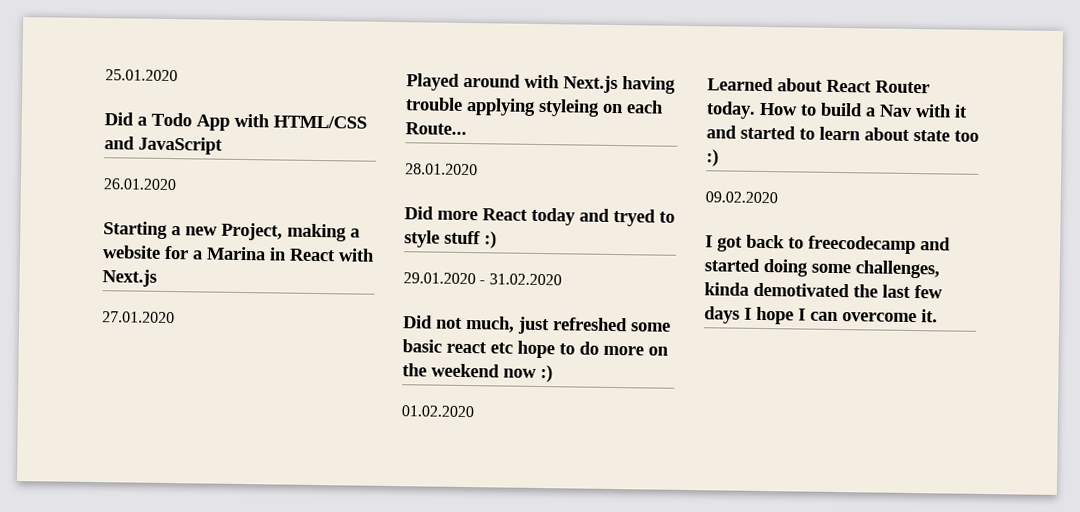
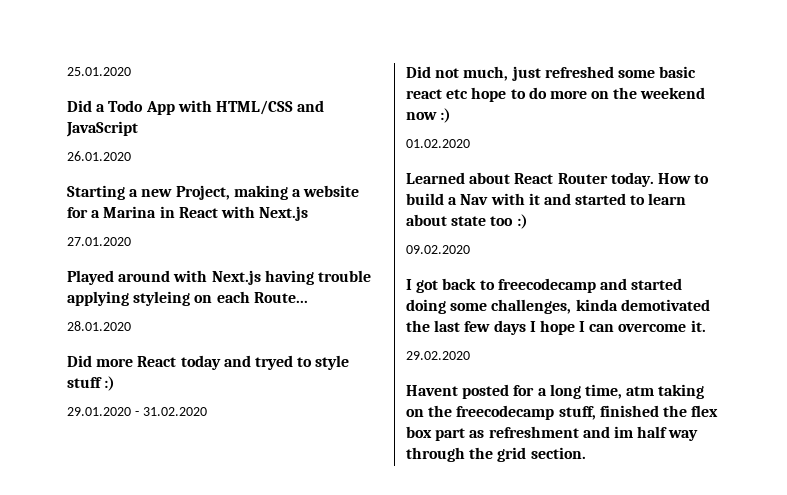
+ 29.02.2020
+ Havent posted for a long time, atm taking on the freecodecamp stuff, finished the flex box part as refreshment and im half way through the grid section.

